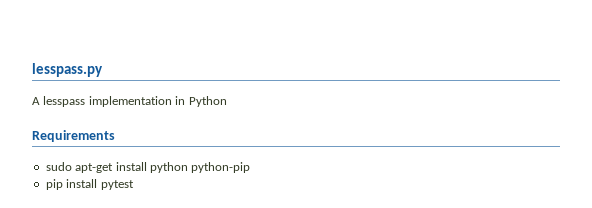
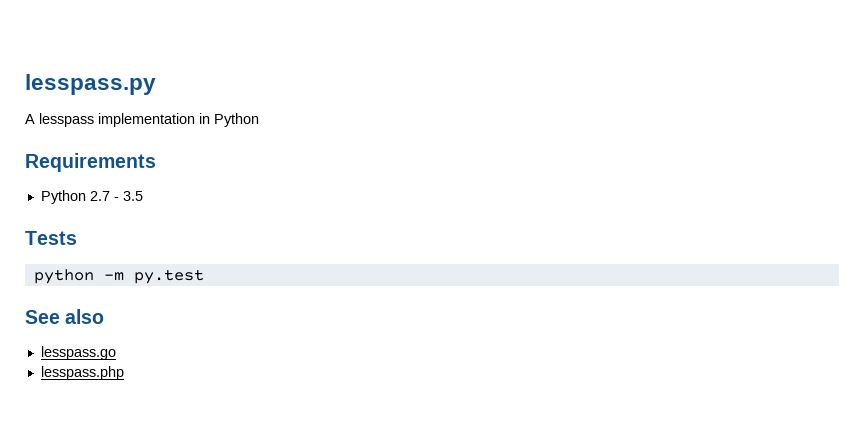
- sudo apt-get install python python-pip
- pip install pytest
+ Python 2.7 - 3.5
+ Tests
+ python -m py.test
+ See also
+ lesspass.go
+ lesspass.php

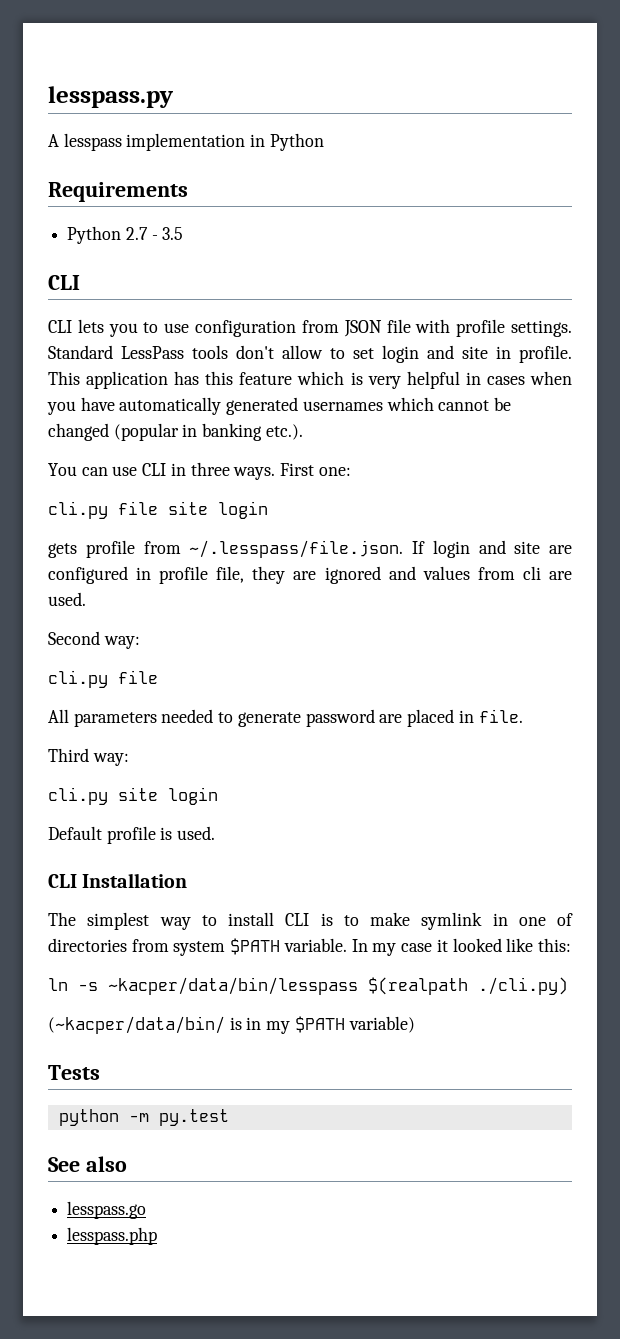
  Python 2.7 - 3.5
+ CLI
+ CLI lets you to use configuration from JSON file with profile settings. Standard LessPass tools don't allow to set login and site in profile. This application has this feature which is very helpful in cases when you have automatically generated usernames which cannot be changed (popular in banking etc.).
+ You can use CLI in three ways. First one:
+ cli.py file site login
+ gets profile from ~/.lesspass/file.json. If login and site are configured in profile file, they are ignored and values from cli are used.
+ Second way:
+ cli.py file
+ All parameters needed to generate password are placed in file.
+ Third way:
+ cli.py site login
+ Default profile is used.
+ CLI Installation
+ The simplest way to install CLI is to make symlink in one of directories from system $PATH variable. In my case it looked like this:
+ ln -s ~kacper/data/bin/lesspass $(realpath ./cli.py)
+ (~kacper/data/bin/ is in my $PATH variable)

